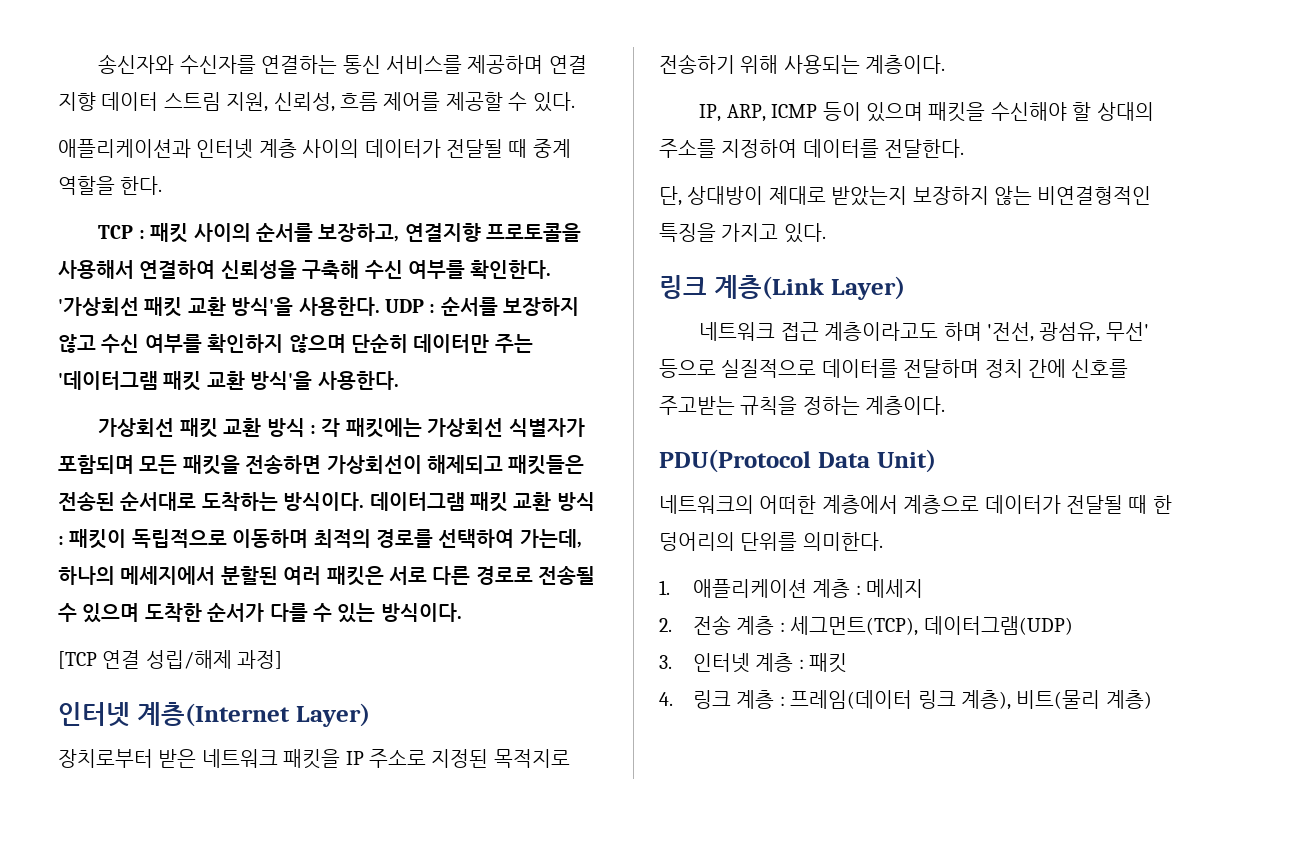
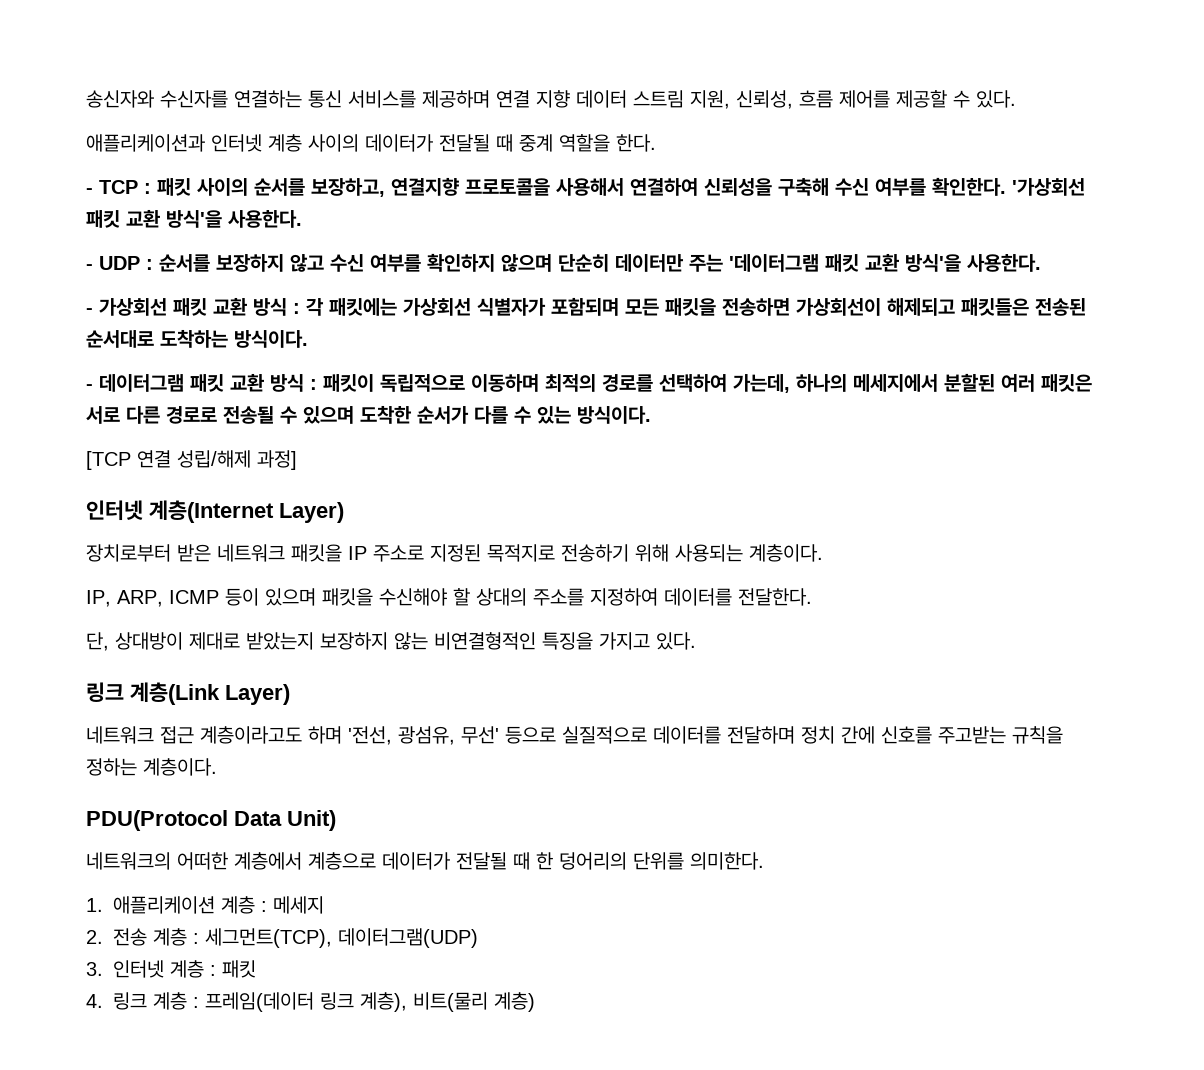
- TCP : 패킷 사이의 순서를 보장하고, 연결지향 프로토콜을 사용해서 연결하여 신뢰성을 구축해 수신 여부를 확인한다.
+ - TCP : 패킷 사이의 순서를 보장하고, 연결지향 프로토콜을 사용해서 연결하여 신뢰성을 구축해 수신 여부를 확인한다.
- '가상회선 패킷 교환 방식'을 사용한다. UDP : 순서를 보장하지 않고 수신 여부를 확인하지 않으며 단순히 데이터만 주는 '데이터그램 패킷 교환 방식'을 사용한다.
+ '가상회선 패킷 교환 방식'을 사용한다.
+ - UDP : 순서를 보장하지 않고 수신 여부를 확인하지 않으며 단순히 데이터만 주는 '데이터그램 패킷 교환 방식'을 사용한다.
- 가상회선 패킷 교환 방식 : 각 패킷에는 가상회선 식별자가 포함되며 모든 패킷을 전송하면 가상회선이 해제되고 패킷들은 전송된 순서대로 도착하는 방식이다. 데이터그램 패킷 교환 방식 : 패킷이 독립적으로 이동하며 최적의 경로를 선택하여 가는데, 하나의 메세지에서 분할된 여러 패킷은 서로 다른 경로로 전송될 수 있으며 도착한 순서가 다를 수 있는 방식이다.
+ - 가상회선 패킷 교환 방식 : 각 패킷에는 가상회선 식별자가 포함되며 모든 패킷을 전송하면 가상회선이 해제되고 패킷들은 전송된 순서대로 도착하는 방식이다.
+ - 데이터그램 패킷 교환 방식 : 패킷이 독립적으로 이동하며 최적의 경로를 선택하여 가는데, 하나의 메세지에서 분할된 여러 패킷은 서로 다른 경로로 전송될 수 있으며 도착한 순서가 다를 수 있는 방식이다.

